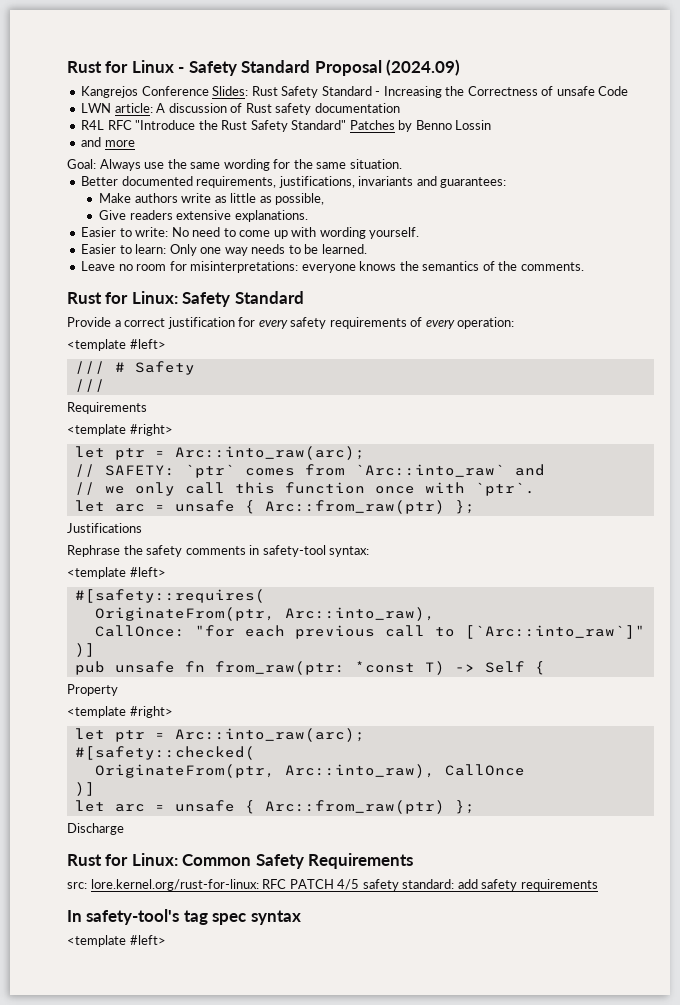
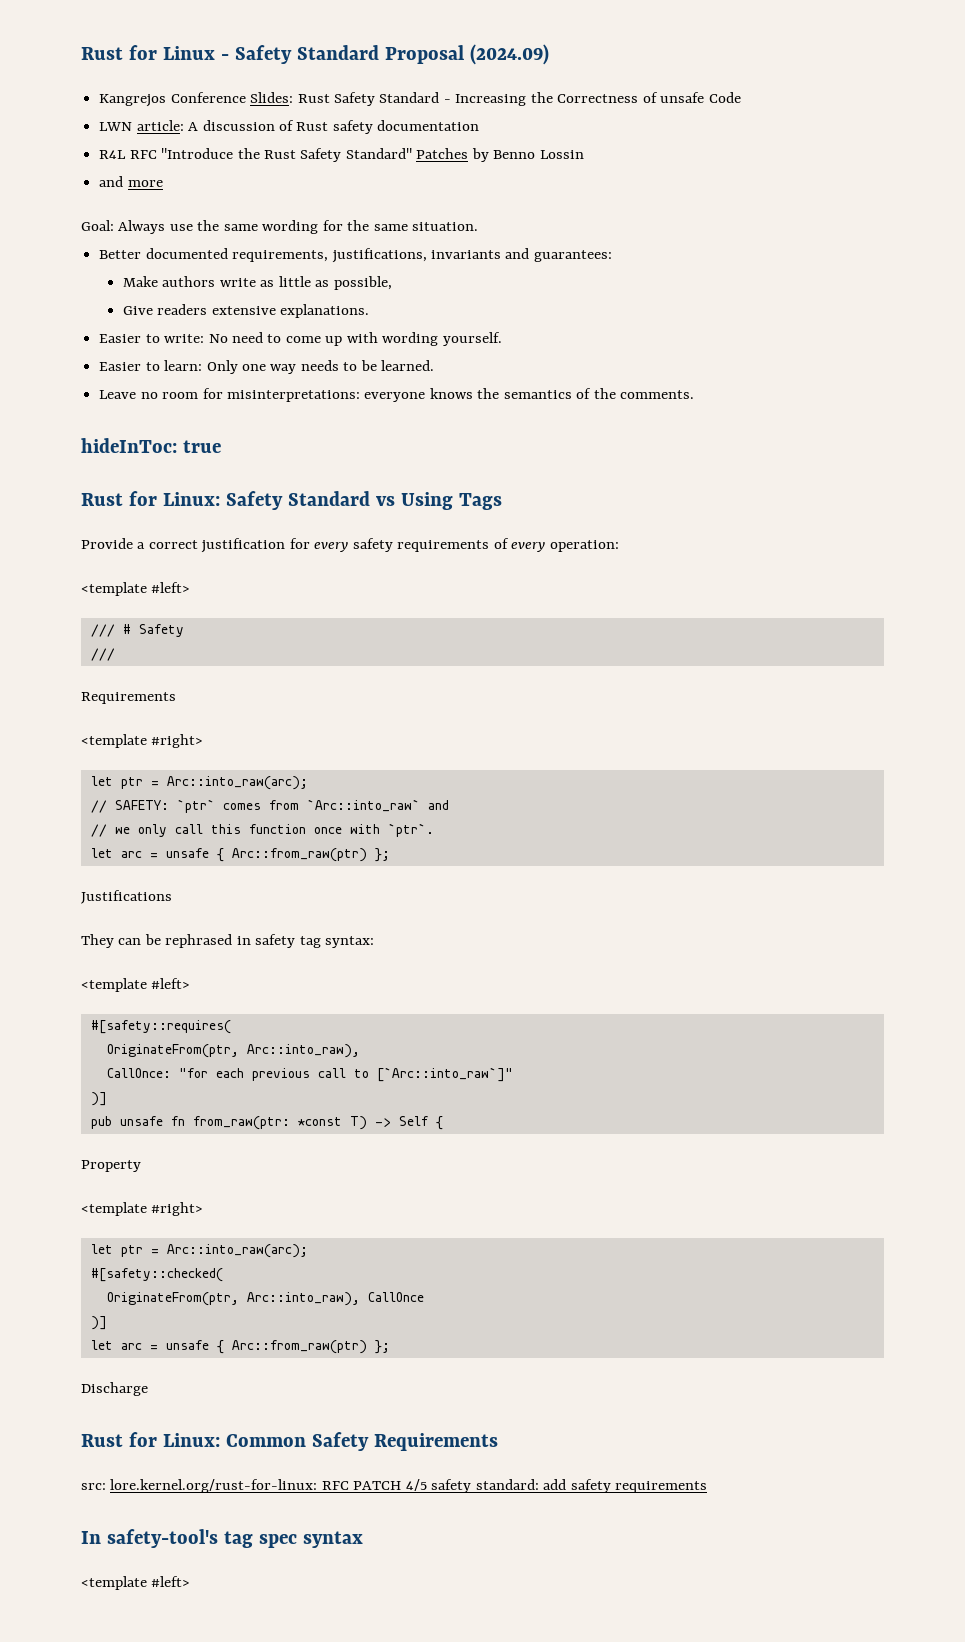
+ hideInToc: true
- Rust for Linux: Safety Standard
+ Rust for Linux: Safety Standard vs Using Tags
- Rephrase the safety comments in safety-tool syntax:
+ They can be rephrased in safety tag syntax:

